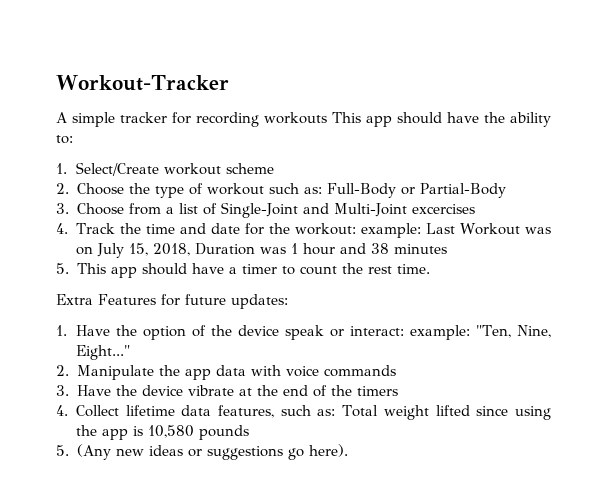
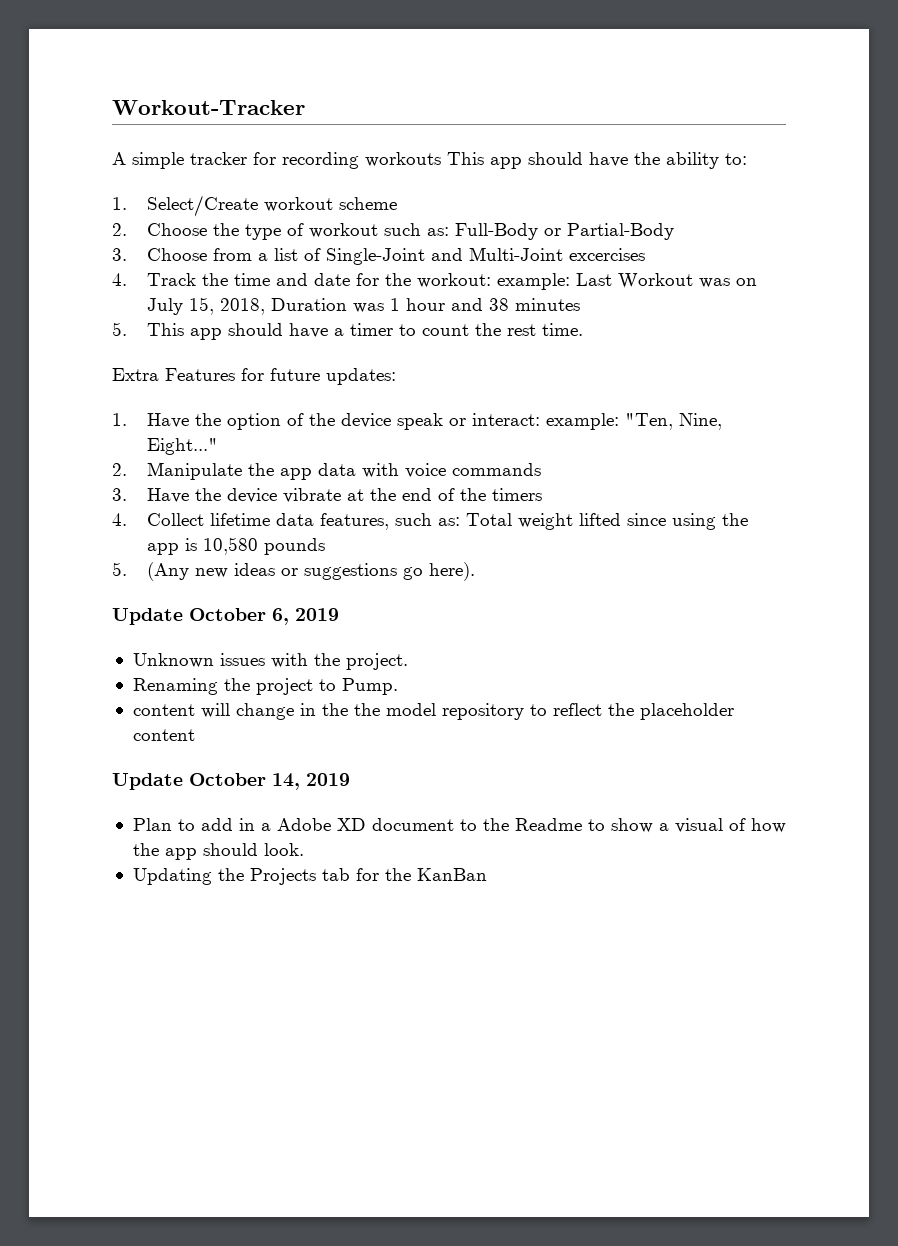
+ Update October 6, 2019
+ Unknown issues with the project.
+ Renaming the project to Pump.
+ content will change in the the model repository to reflect the placeholder content
+ Update October 14, 2019
+ Plan to add in a Adobe XD document to the Readme to show a visual of how the app should look.
+ Updating the Projects tab for the KanBan

